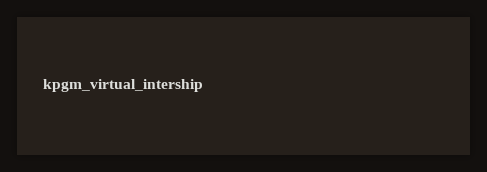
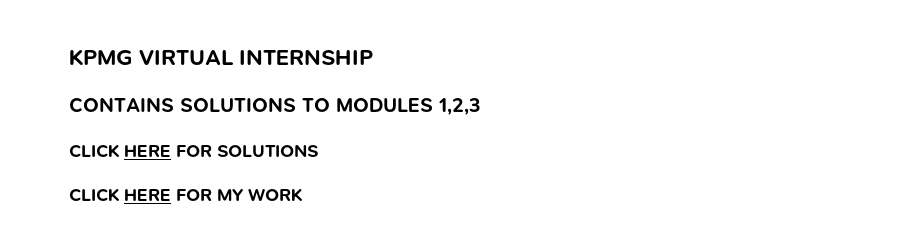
- kpgm_virtual_intership
+ KPMG VIRTUAL INTERNSHIP
+ CONTAINS SOLUTIONS TO MODULES 1,2,3
+ CLICK HERE FOR SOLUTIONS
+ CLICK HERE FOR MY WORK

